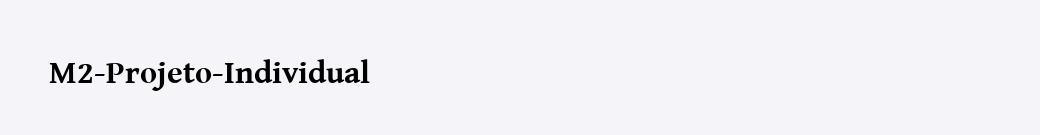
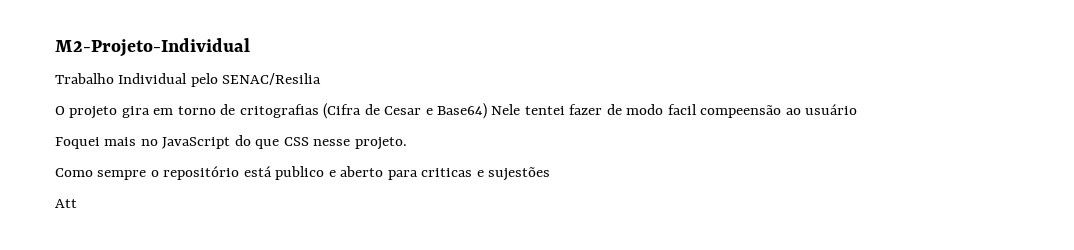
+ Trabalho Individual pelo SENAC/Resilia
+ O projeto gira em torno de critografias (Cifra de Cesar e Base64) Nele tentei fazer de modo facil compeensão ao usuário
+ Foquei mais no JavaScript do que CSS nesse projeto.
+ Como sempre o repositório está publico e aberto para criticas e sujestões
+ Att

